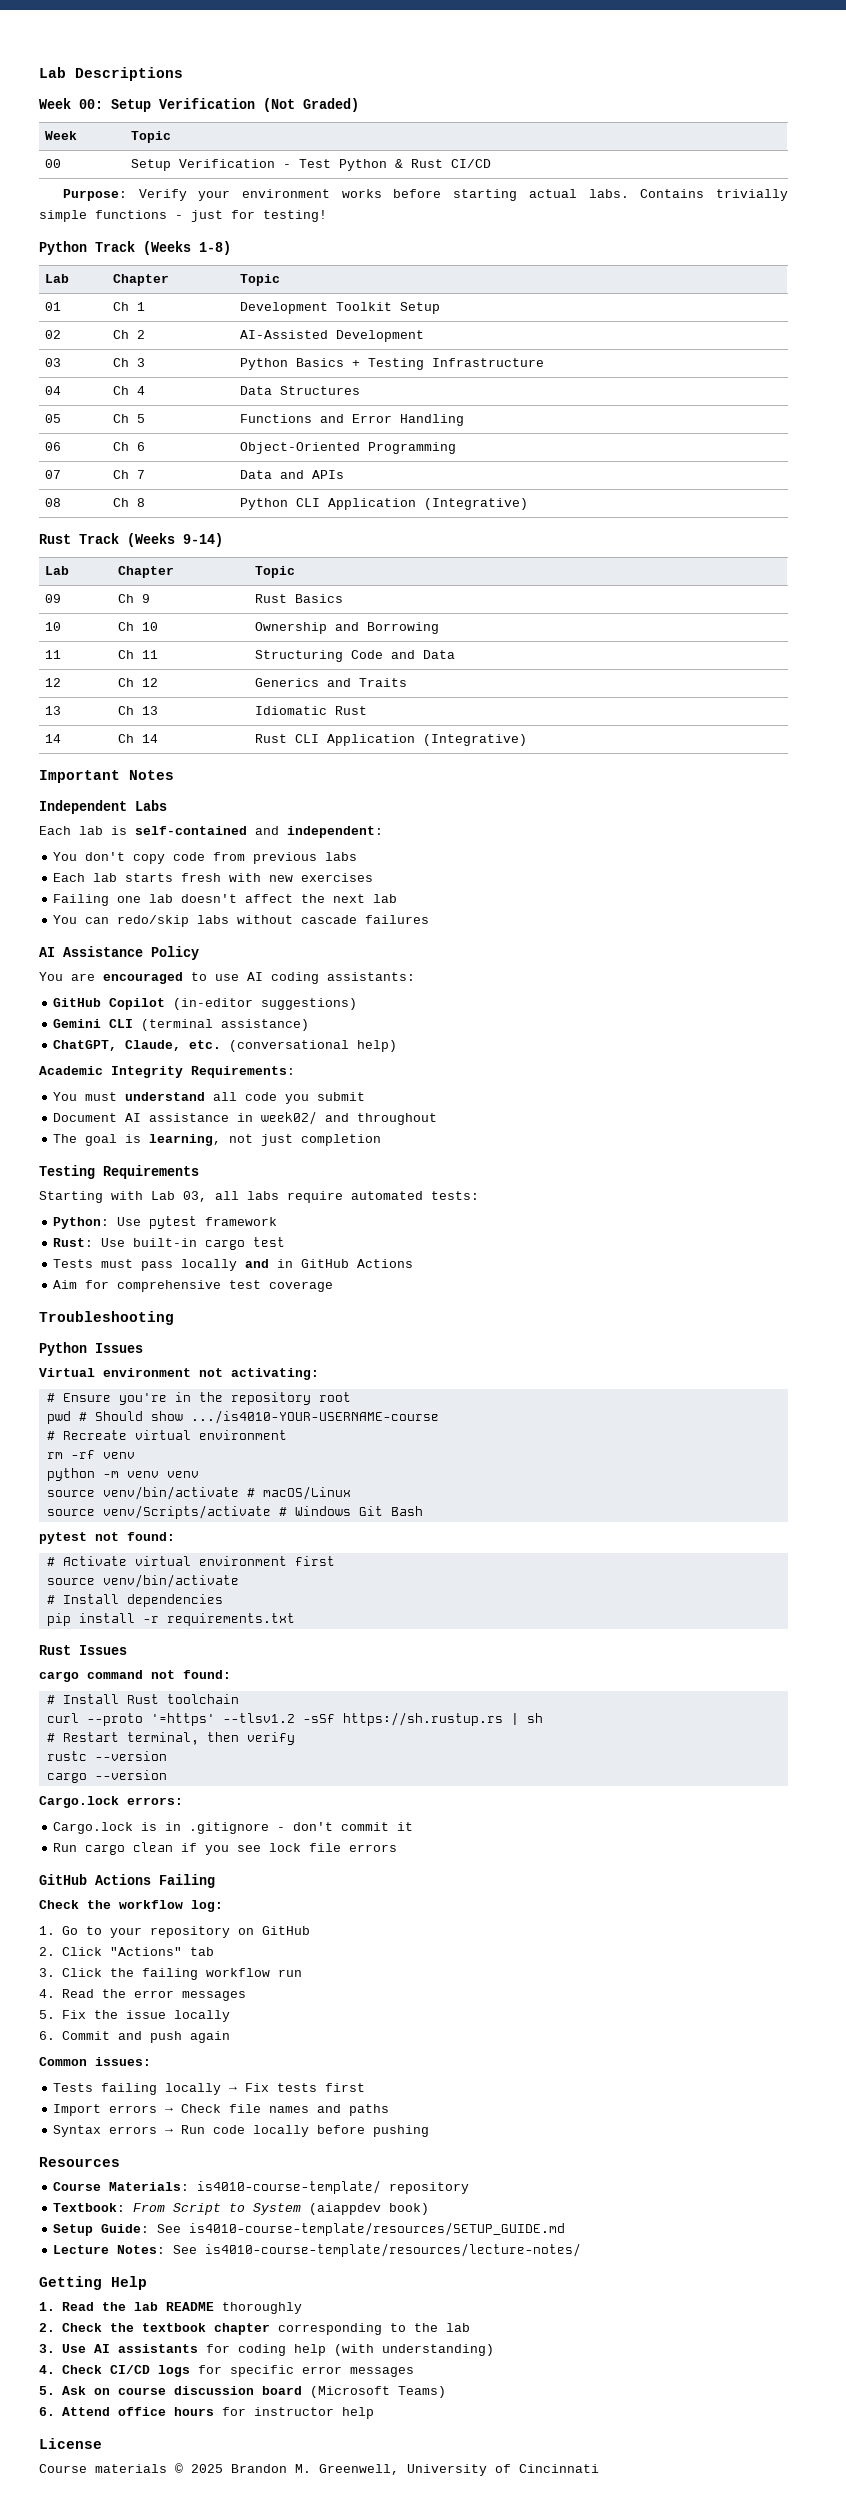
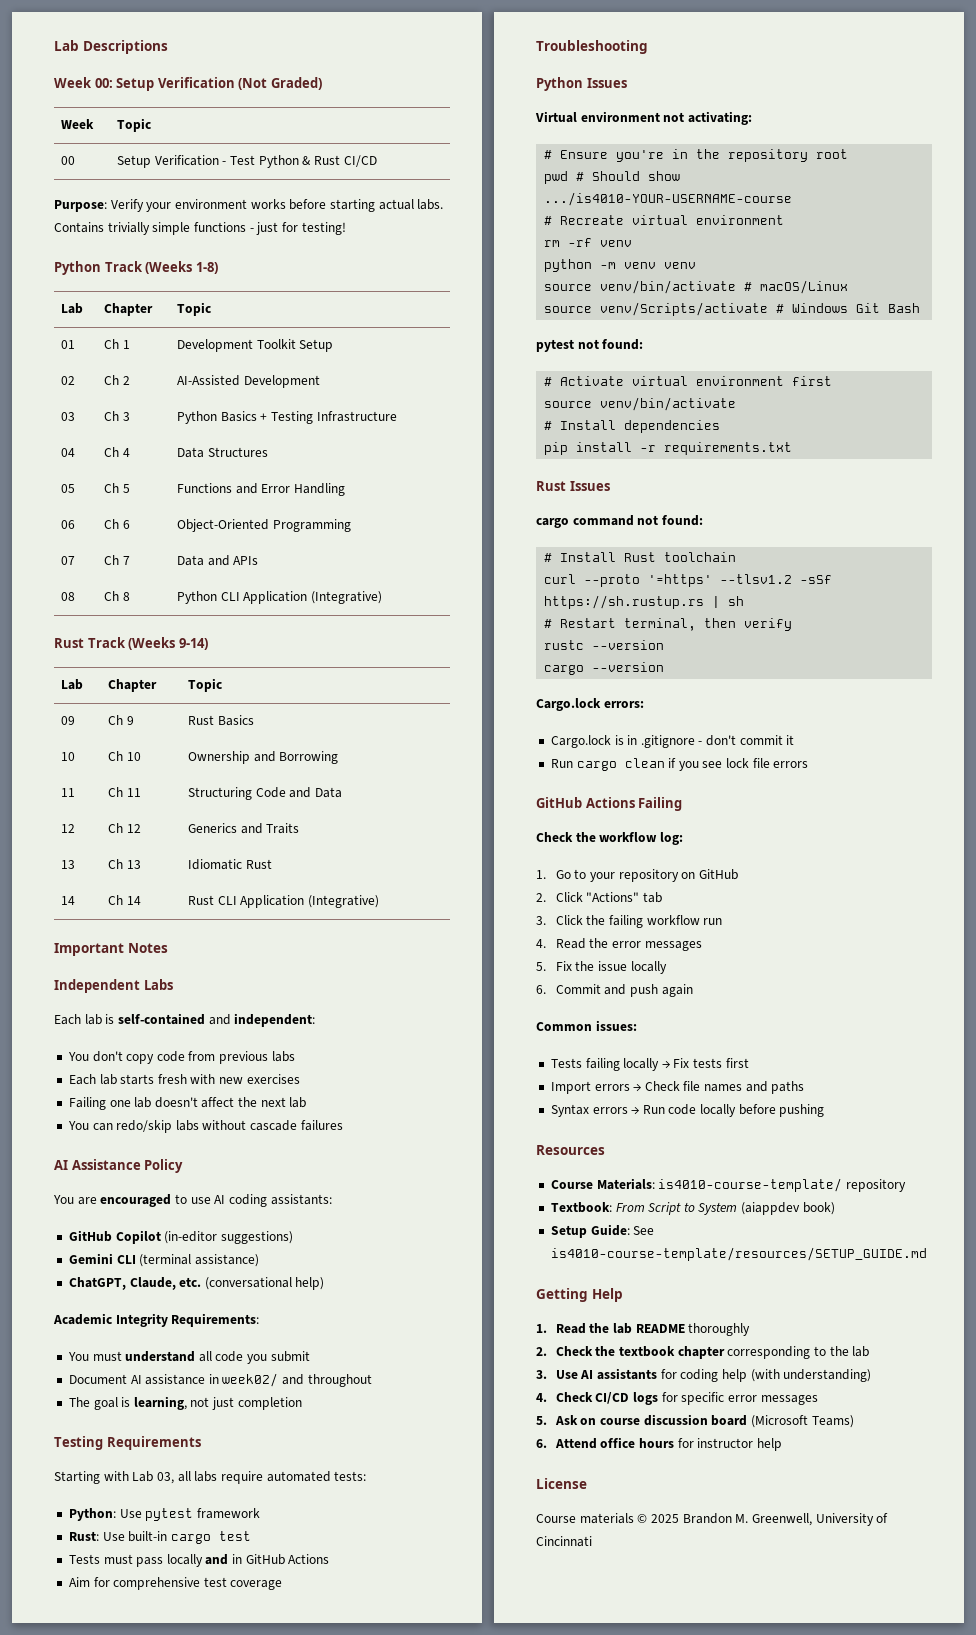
- Lecture Notes: See is4010-course-template/resources/lecture-notes/

